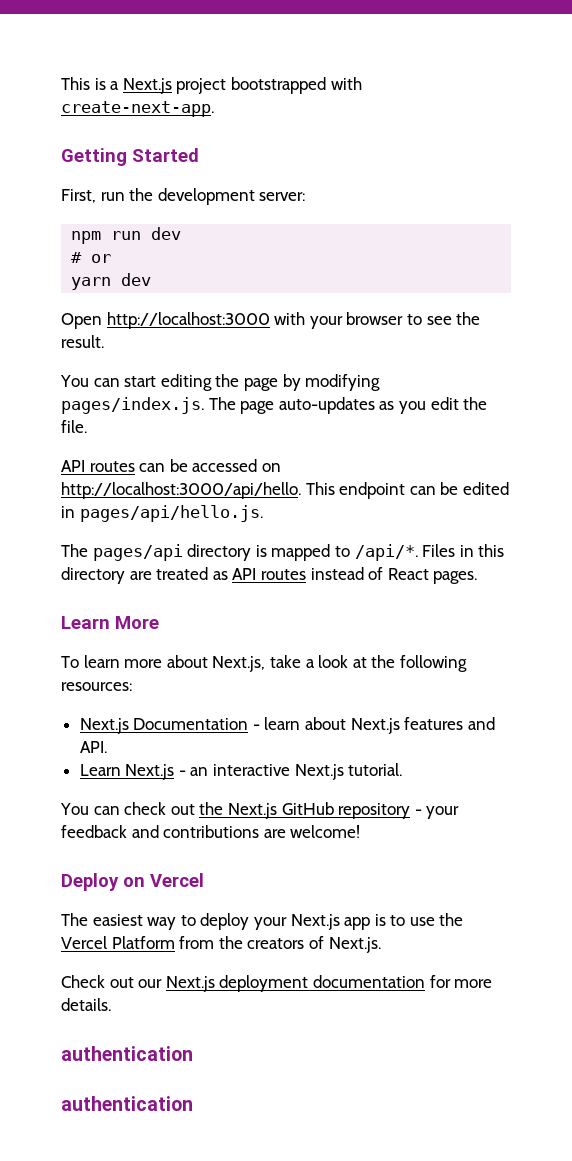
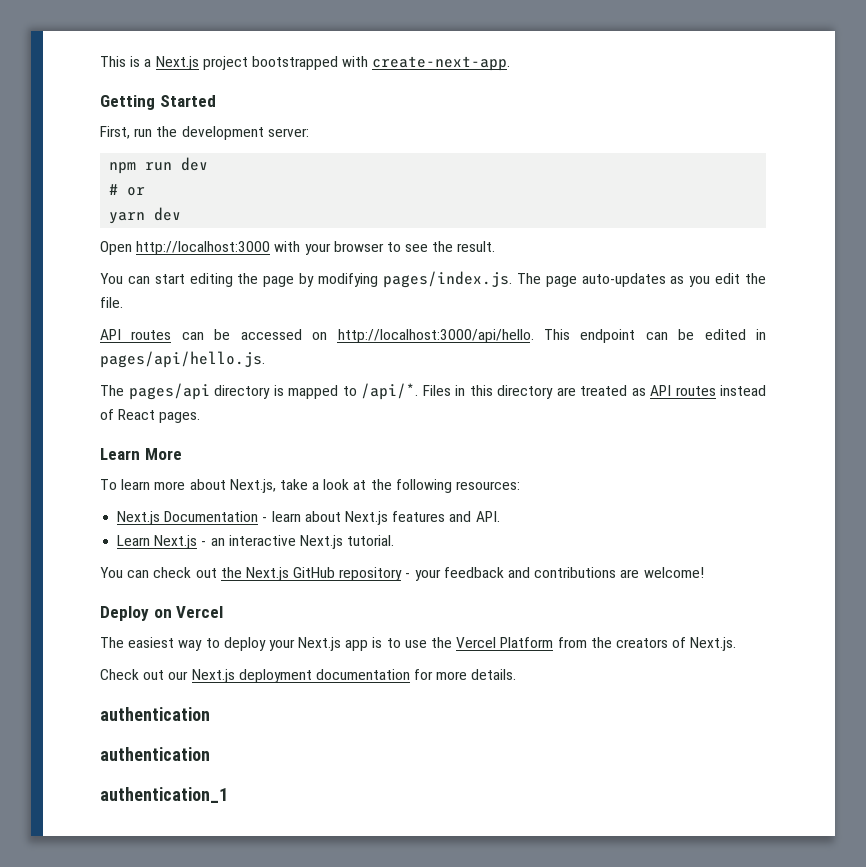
+ authentication_1

